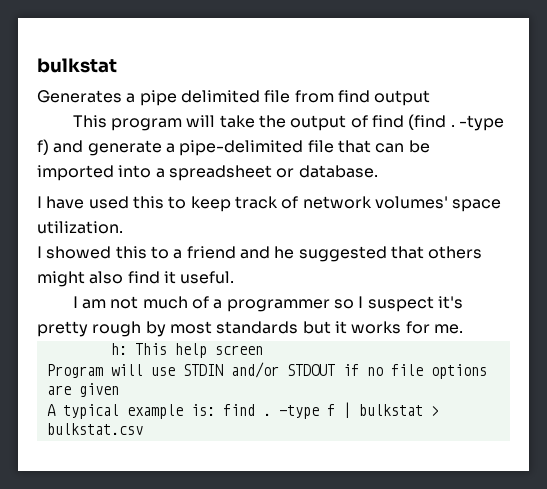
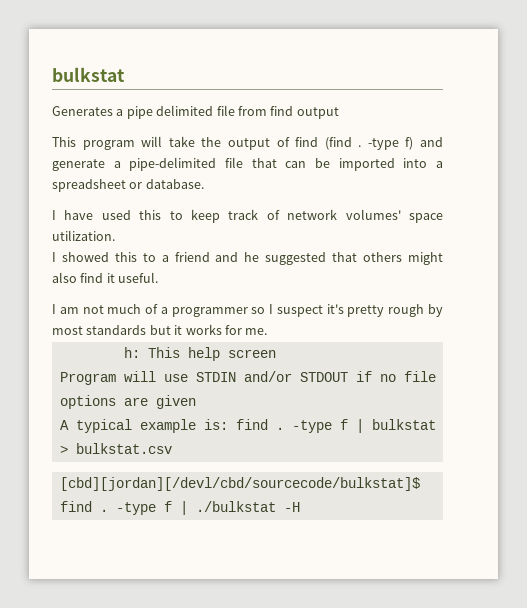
+ [cbd][jordan][/devl/cbd/sourcecode/bulkstat]$ find . -type f | ./bulkstat -H

